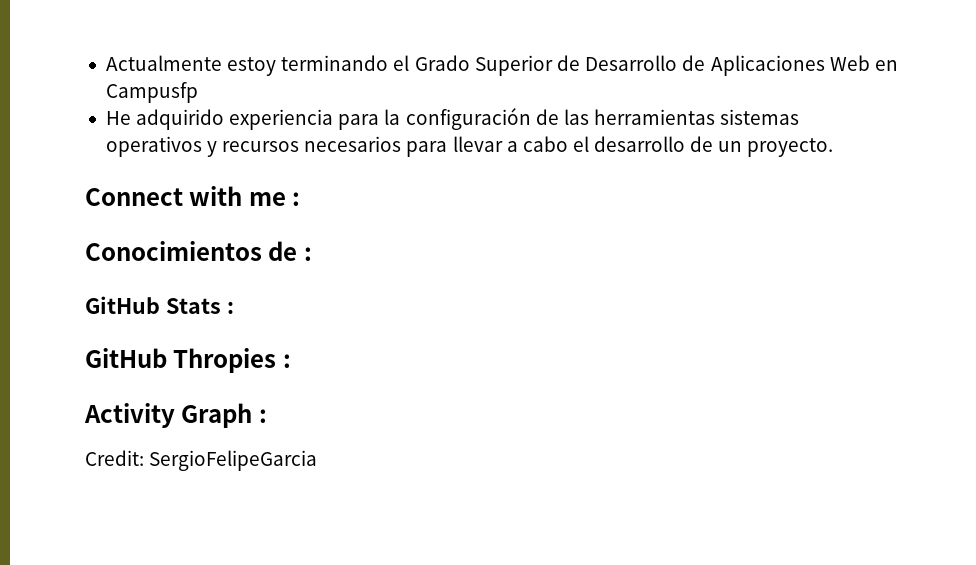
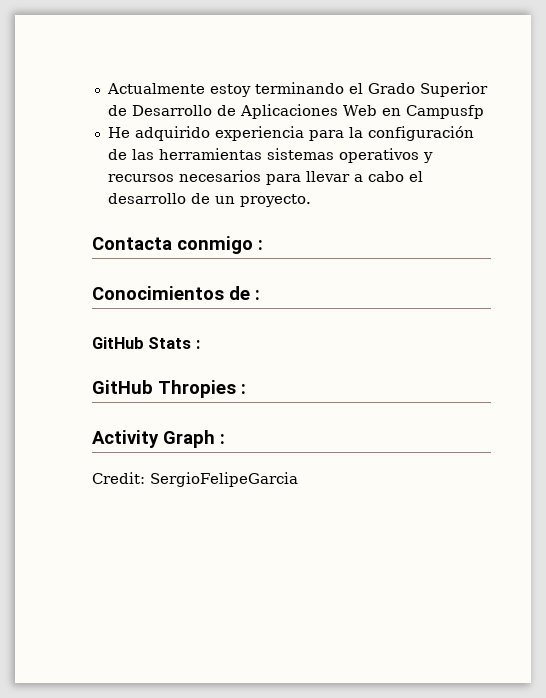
- Connect with me :
+ Contacta conmigo :

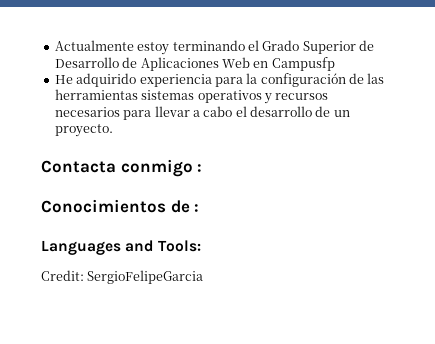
- GitHub Stats :
- GitHub Thropies :
- Activity Graph :
+ Languages and Tools:

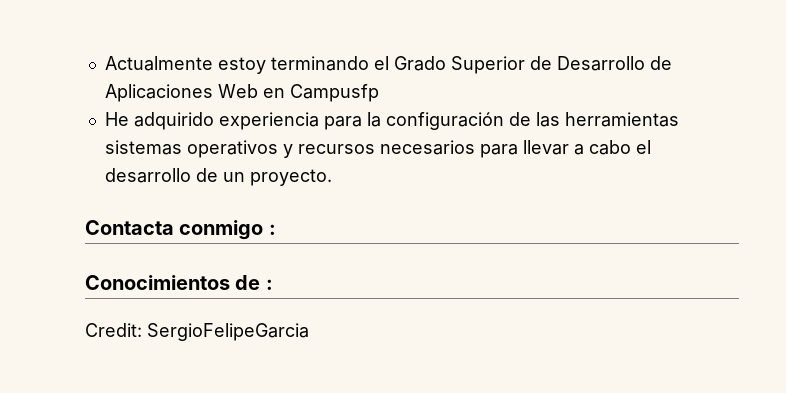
- Languages and Tools:

